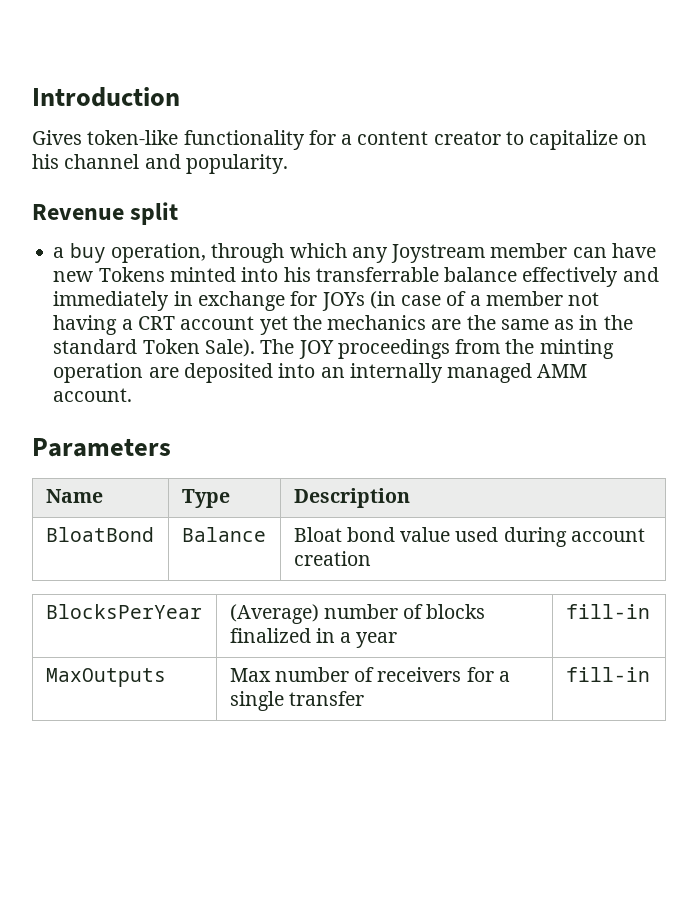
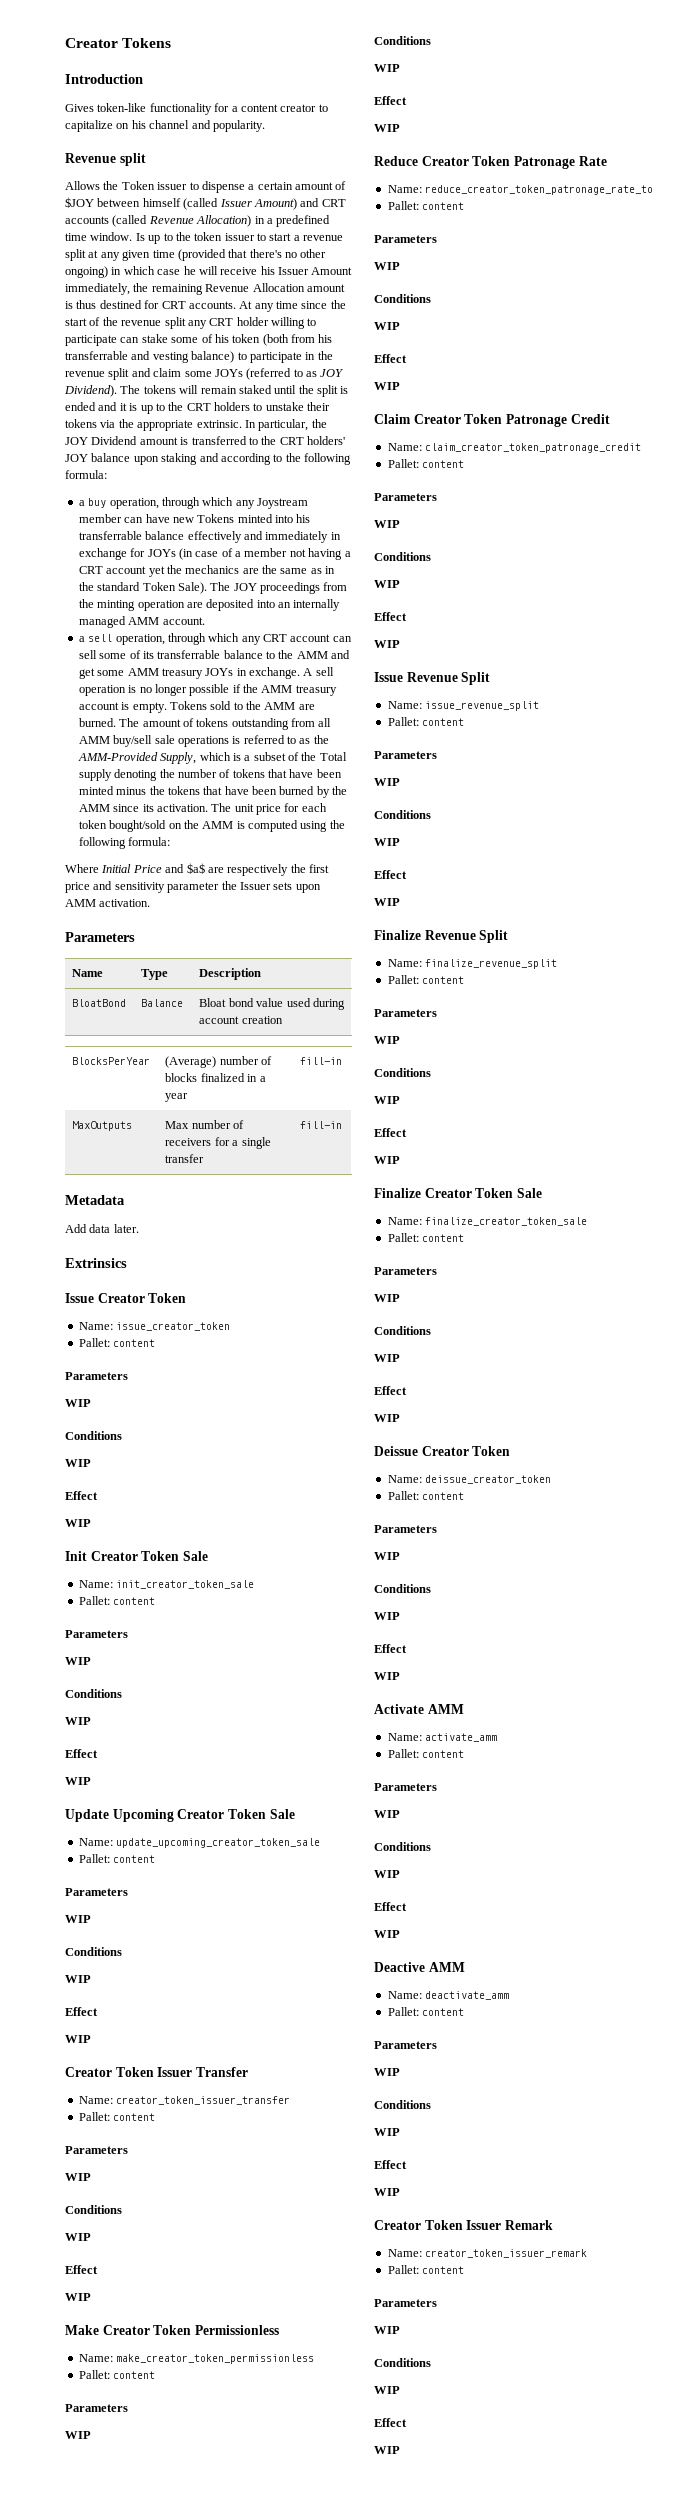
+ Creator Tokens
+ Allows the Token issuer to dispense a certain amount of $JOY between himself (called Issuer Amount) and CRT accounts (called Revenue Allocation) in a predefined time window. Is up to the token issuer to start a revenue split at any given time (provided that there's no other ongoing) in which case he will receive his Issuer Amount immediately, the remaining Revenue Allocation amount is thus destined for CRT accounts. At any time since the start of the revenue split any CRT holder willing to participate can stake some of his token (both from his transferrable and vesting balance) to participate in the revenue split and claim some JOYs (referred to as JOY Dividend). The tokens will remain staked until the split is ended and it is up to the CRT holders to unstake their tokens via the appropriate extrinsic. In particular, the JOY Dividend amount is transferred to the CRT holders' JOY balance upon staking and according to the following formula:
+ a sell operation, through which any CRT account can sell some of its transferrable balance to the AMM and get some AMM treasury JOYs in exchange. A sell operation is no longer possible if the AMM treasury account is empty. Tokens sold to the AMM are burned. The amount of tokens outstanding from all AMM buy/sell sale operations is referred to as the AMM-Provided Supply, which is a subset of the Total supply denoting the number of tokens that have been minted minus the tokens that have been burned by the AMM since its activation. The unit price for each token bought/sold on the AMM is computed using the following formula:
+ Where Initial Price and $a$ are respectively the first price and sensitivity parameter the Issuer sets upon AMM activation.
+ Metadata
+ Add data later.
+ Extrinsics
+ Issue Creator Token
+ Name: issue_creator_token
+ Pallet: content
+ Parameters
+ WIP
+ Conditions
+ WIP
+ Effect
+ WIP
+ Init Creator Token Sale
+ Name: init_creator_token_sale
+ Pallet: content
+ Parameters
+ WIP
+ Conditions
+ WIP
+ Effect
+ WIP
+ Update Upcoming Creator Token Sale
+ Name: update_upcoming_creator_token_sale
+ Pallet: content
+ Parameters
+ WIP
+ Conditions
+ WIP
+ Effect
+ WIP
+ Creator Token Issuer Transfer
+ Name: creator_token_issuer_transfer
+ Pallet: content
+ Parameters
+ WIP
+ Conditions
+ WIP
+ Effect
+ WIP
+ Make Creator Token Permissionless
+ Name: make_creator_token_permissionless
+ Pallet: content
+ Parameters
+ WIP
+ Conditions
+ WIP
+ Effect
+ WIP
+ Reduce Creator Token Patronage Rate
+ Name: reduce_creator_token_patronage_rate_to
+ Pallet: content
+ Parameters
+ WIP
+ Conditions
+ WIP
+ Effect
+ WIP
+ Claim Creator Token Patronage Credit
+ Name: claim_creator_token_patronage_credit
+ Pallet: content
+ Parameters
+ WIP
+ Conditions
+ WIP
+ Effect
+ WIP
+ Issue Revenue Split
+ Name: issue_revenue_split
+ Pallet: content
+ Parameters
+ WIP
+ Conditions
+ WIP
+ Effect
+ WIP
+ Finalize Revenue Split
+ Name: finalize_revenue_split
+ Pallet: content
+ Parameters
+ WIP
+ Conditions
+ WIP
+ Effect
+ WIP
+ Finalize Creator Token Sale
+ Name: finalize_creator_token_sale
+ Pallet: content
+ Parameters
+ WIP
+ Conditions
+ WIP
+ Effect
+ WIP
+ Deissue Creator Token
+ Name: deissue_creator_token
+ Pallet: content
+ Parameters
+ WIP
+ Conditions
+ WIP
+ Effect
+ WIP
+ Activate AMM
+ Name: activate_amm
+ Pallet: content
+ Parameters
+ WIP
+ Conditions
+ WIP
+ Effect
+ WIP
+ Deactive AMM
+ Name: deactivate_amm
+ Pallet: content
+ Parameters
+ WIP
+ Conditions
+ WIP
+ Effect
+ WIP
+ Creator Token Issuer Remark
+ Name: creator_token_issuer_remark
+ Pallet: content
+ Parameters
+ WIP
+ Conditions
+ WIP
+ Effect
+ WIP

